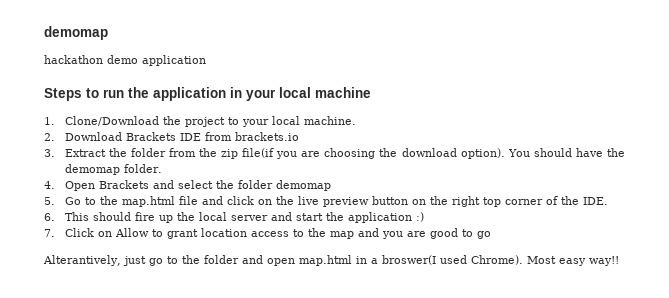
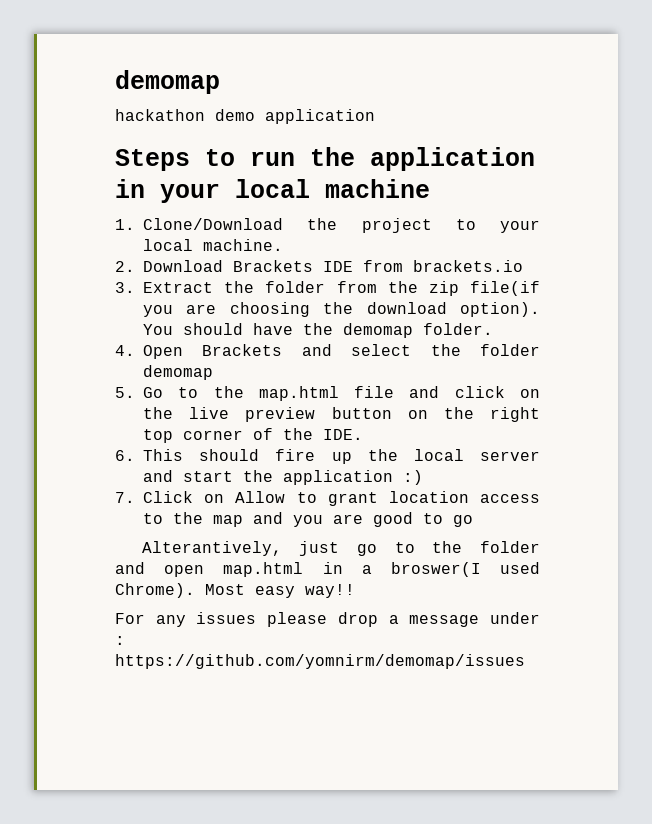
+ For any issues please drop a message under : https://github.com/yomnirm/demomap/issues

